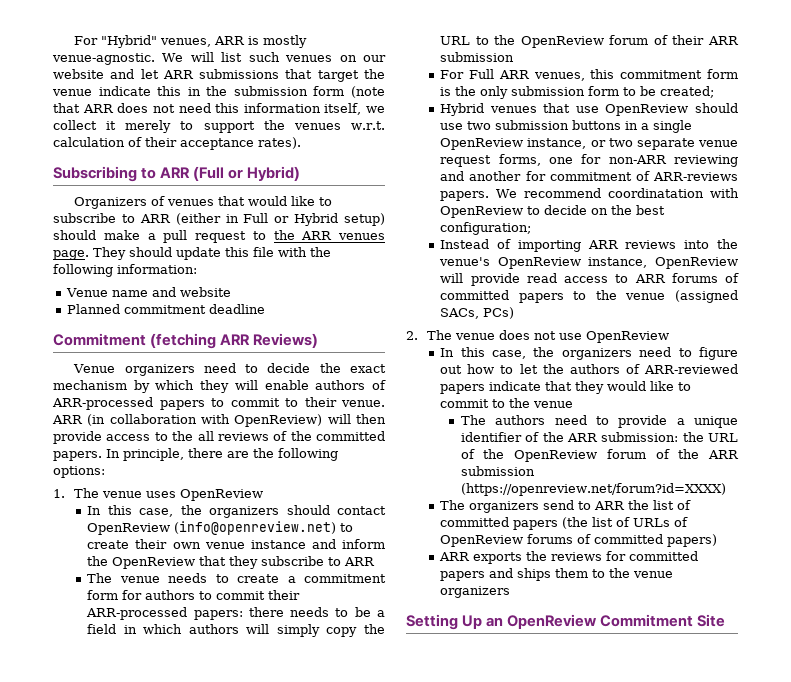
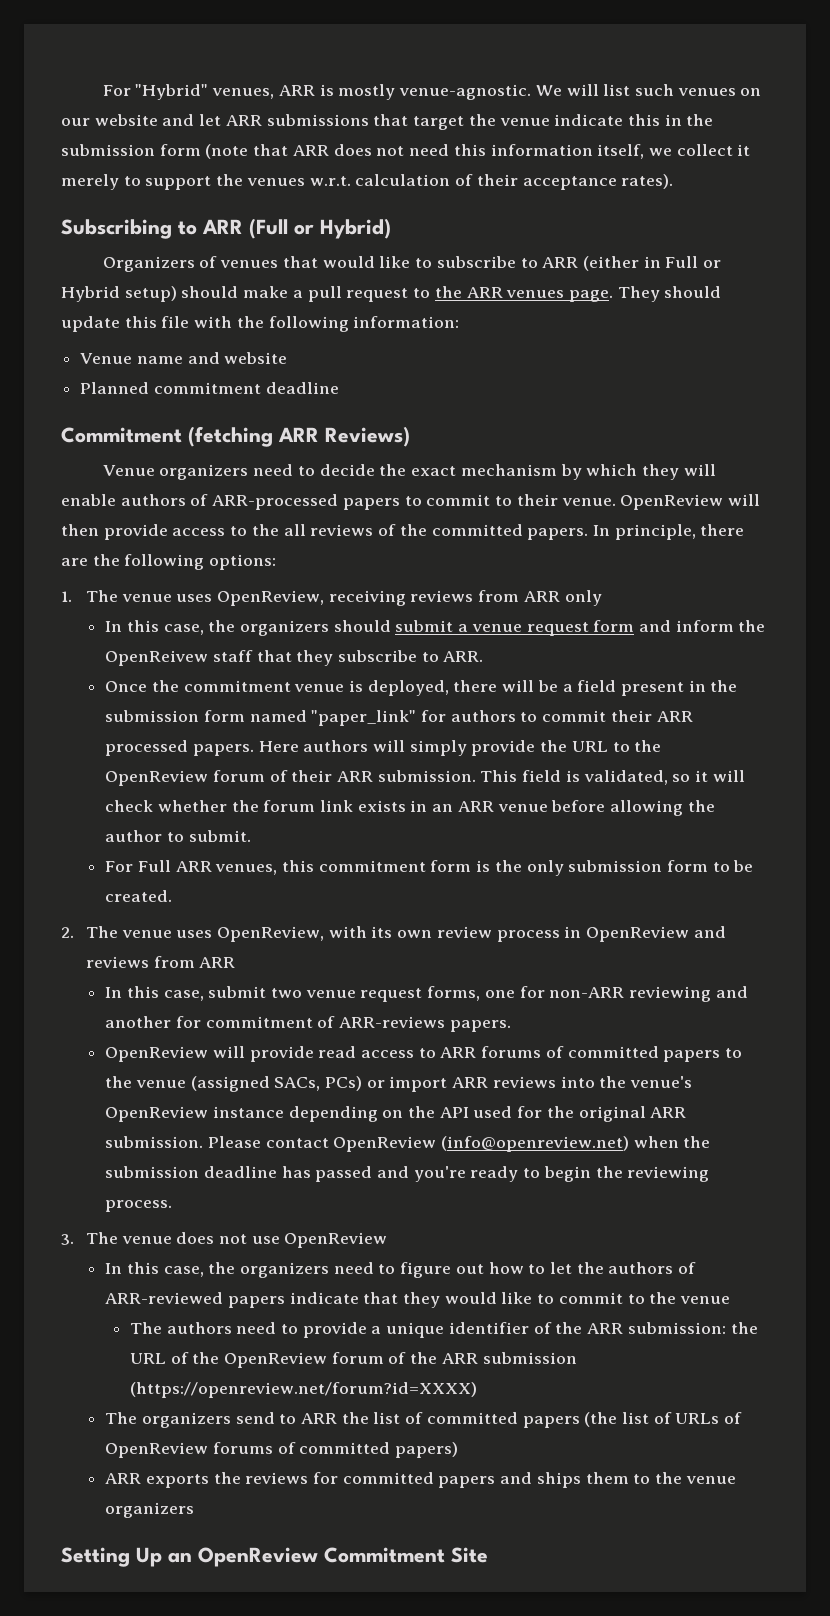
- ARR (in collaboration with OpenReview) will then provide access to the all reviews of the committed papers.
+ OpenReview will then provide access to the all reviews of the committed papers.
- 1. The venue uses OpenReview
+ 1. The venue uses OpenReview, receiving reviews from ARR only
- In this case, the organizers should contact OpenReview (info@openreview.net) to create their own venue instance and inform the OpenReview that they subscribe to ARR
- The venue needs to create a commitment form for authors to commit their ARR-processed papers: there needs to be a field in which authors will simply copy the URL to the OpenReview forum of their ARR submission
+ In this case, the organizers should submit a venue request form and inform the OpenReivew staff that they subscribe to ARR.
+ Once the commitment venue is deployed, there will be a field present in the submission form named "paper_link" for authors to commit their ARR processed papers. Here authors will simply provide the URL to the OpenReview forum of their ARR submission. This field is validated, so it will check whether the forum link exists in an ARR venue before allowing the author to submit.
- For Full ARR venues, this commitment form is the only submission form to be created;
- Hybrid venues that use OpenReview should use two submission buttons in a single OpenReview instance, or two separate venue request forms, one for non-ARR reviewing and another for commitment of ARR-reviews papers. We recommend coordinatation with OpenReview to decide on the best configuration;
- Instead of importing ARR reviews into the venue's OpenReview instance, OpenReview will provide read access to ARR forums of committed papers to the venue (assigned SACs, PCs)
- 2. The venue does not use OpenReview
+ For Full ARR venues, this commitment form is the only submission form to be created.
+ 2. The venue uses OpenReview, with its own review process in OpenReview and reviews from ARR
+ In this case, submit two venue request forms, one for non-ARR reviewing and another for commitment of ARR-reviews papers.
+ OpenReview will provide read access to ARR forums of committed papers to the venue (assigned SACs, PCs) or import ARR reviews into the venue's OpenReview instance depending on the API used for the original ARR submission. Please contact OpenReview (info@openreview.net) when the submission deadline has passed and you're ready to begin the reviewing process.
+ 3. The venue does not use OpenReview

